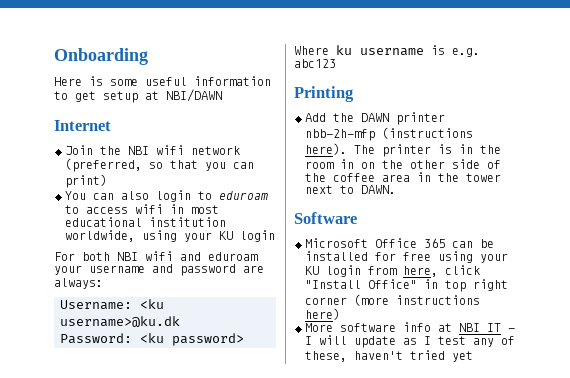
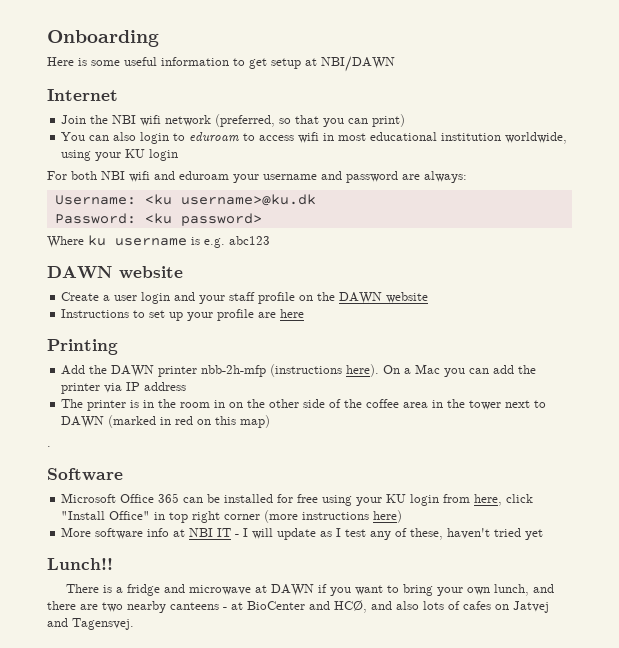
  Where ku username is e.g. abc123
+ DAWN website
+ Create a user login and your staff profile on the DAWN website
+ Instructions to set up your profile are here
- Add the DAWN printer nbb-2h-mfp (instructions here). The printer is in the room in on the other side of the coffee area in the tower next to DAWN.
+ Add the DAWN printer nbb-2h-mfp (instructions here). On a Mac you can add the printer via IP address
+ The printer is in the room in on the other side of the coffee area in the tower next to DAWN (marked in red on this map)
+ .
+ Lunch!!
+ There is a fridge and microwave at DAWN if you want to bring your own lunch, and there are two nearby canteens - at BioCenter and HCØ, and also lots of cafes on Jatvej and Tagensvej.

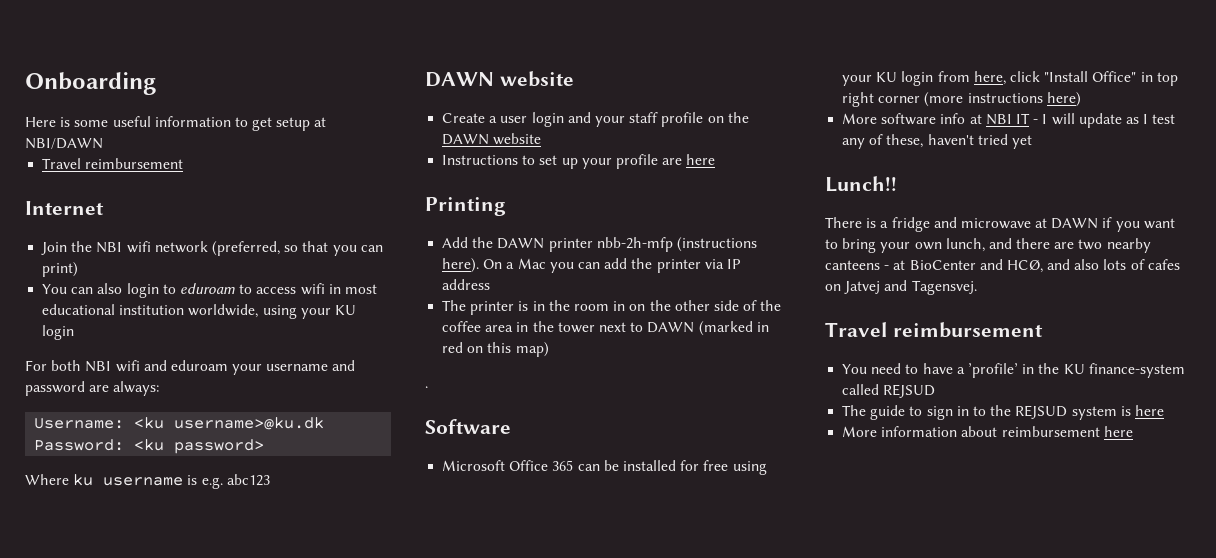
  Here is some useful information to get setup at NBI/DAWN
+ Travel reimbursement
  There is a fridge and microwave at DAWN if you want to bring your own lunch, and there are two nearby canteens - at BioCenter and HCØ, and also lots of cafes on Jatvej and Tagensvej.
+ Travel reimbursement
+ You need to have a ’profile’ in the KU finance-system called REJSUD
+ The guide to sign in to the REJSUD system is here
+ More information about reimbursement here

